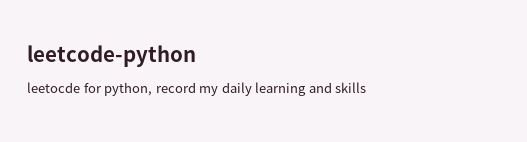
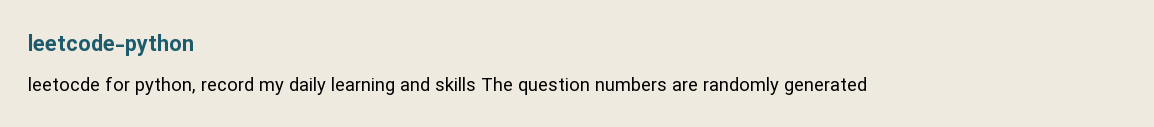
- leetocde for python, record my daily learning and skills
+ leetocde for python, record my daily learning and skills The question numbers are randomly generated

